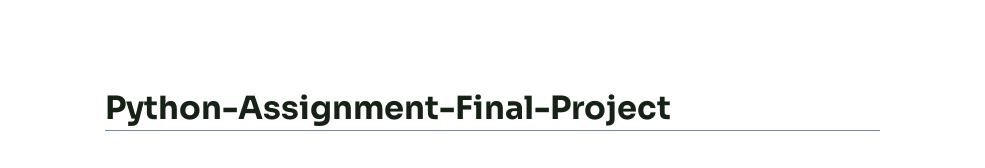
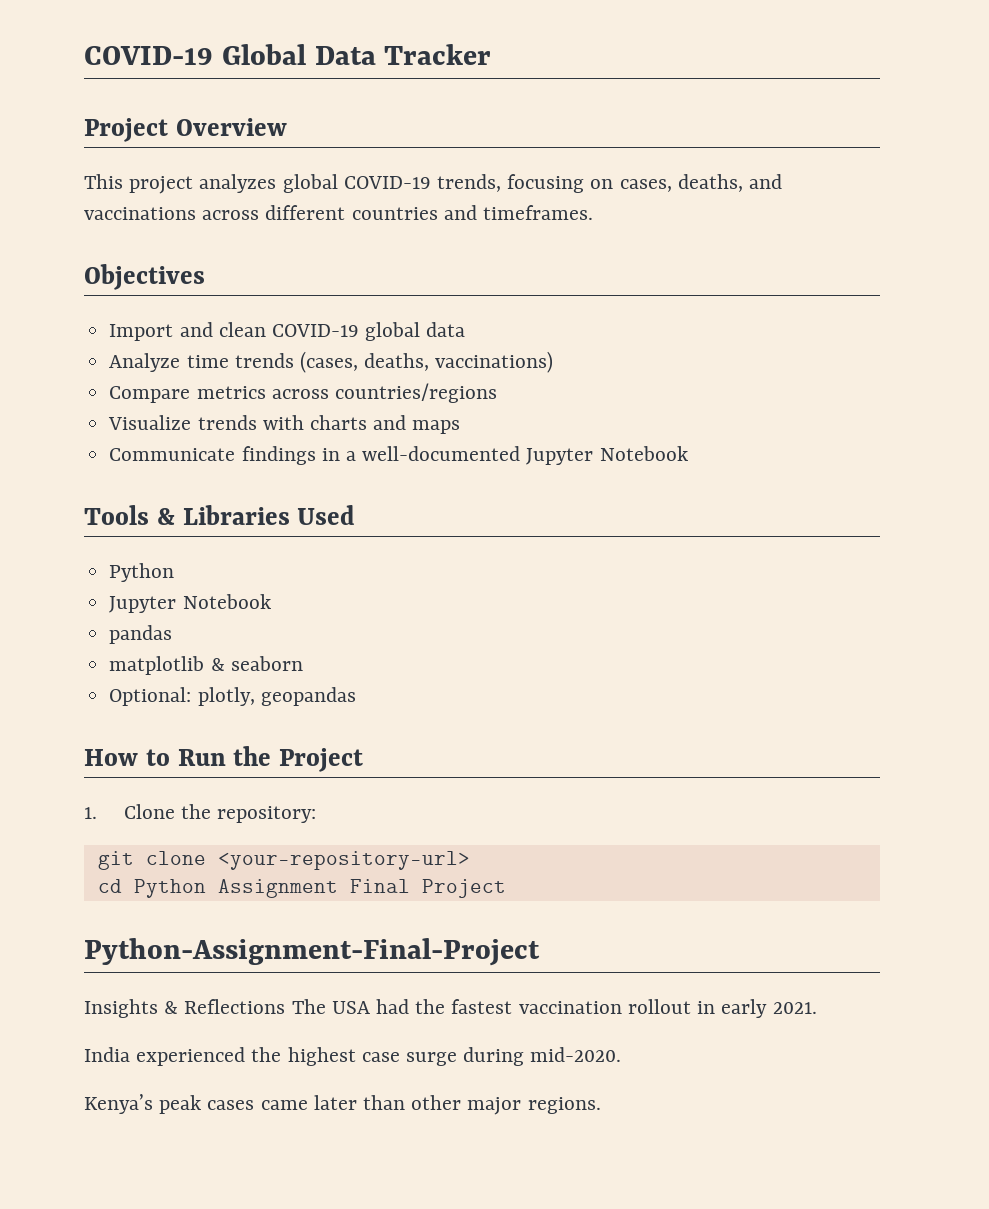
+ COVID-19 Global Data Tracker
+ Project Overview
+ This project analyzes global COVID-19 trends, focusing on cases, deaths, and vaccinations across different countries and timeframes.
+ Objectives
+ Import and clean COVID-19 global data
+ Analyze time trends (cases, deaths, vaccinations)
+ Compare metrics across countries/regions
+ Visualize trends with charts and maps
+ Communicate findings in a well-documented Jupyter Notebook
+ Tools & Libraries Used
+ Python
+ Jupyter Notebook
+ pandas
+ matplotlib & seaborn
+ Optional: plotly, geopandas
+ How to Run the Project
+ 1. Clone the repository:
+ git clone <your-repository-url>
+ cd Python Assignment Final Project
  Python-Assignment-Final-Project
+ Insights & Reflections The USA had the fastest vaccination rollout in early 2021.
+ India experienced the highest case surge during mid-2020.
+ Kenya’s peak cases came later than other major regions.

